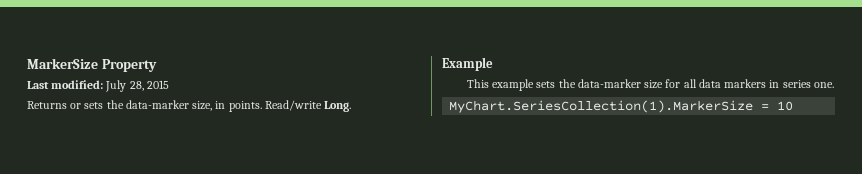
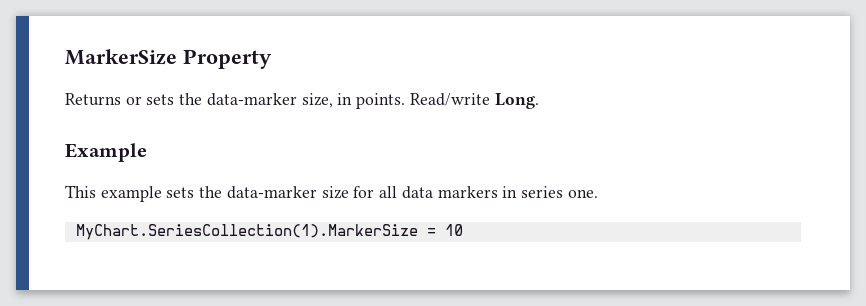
- Last modified: July 28, 2015

